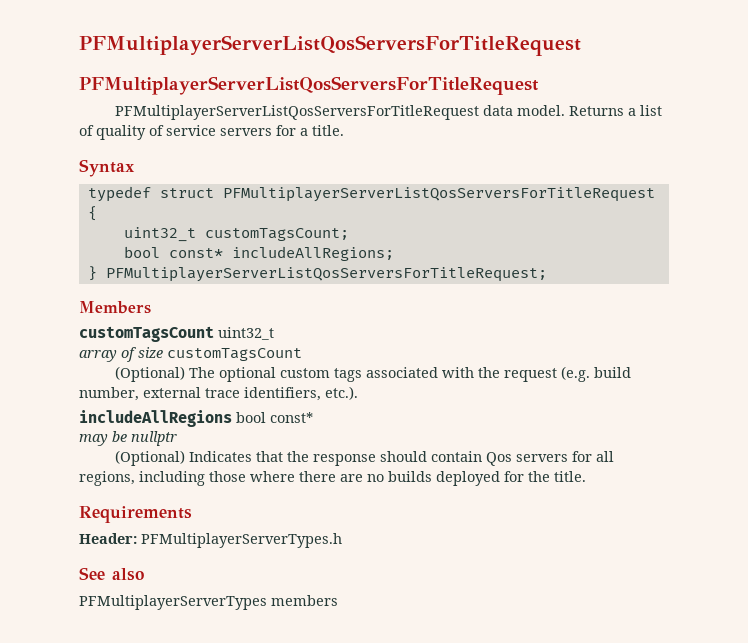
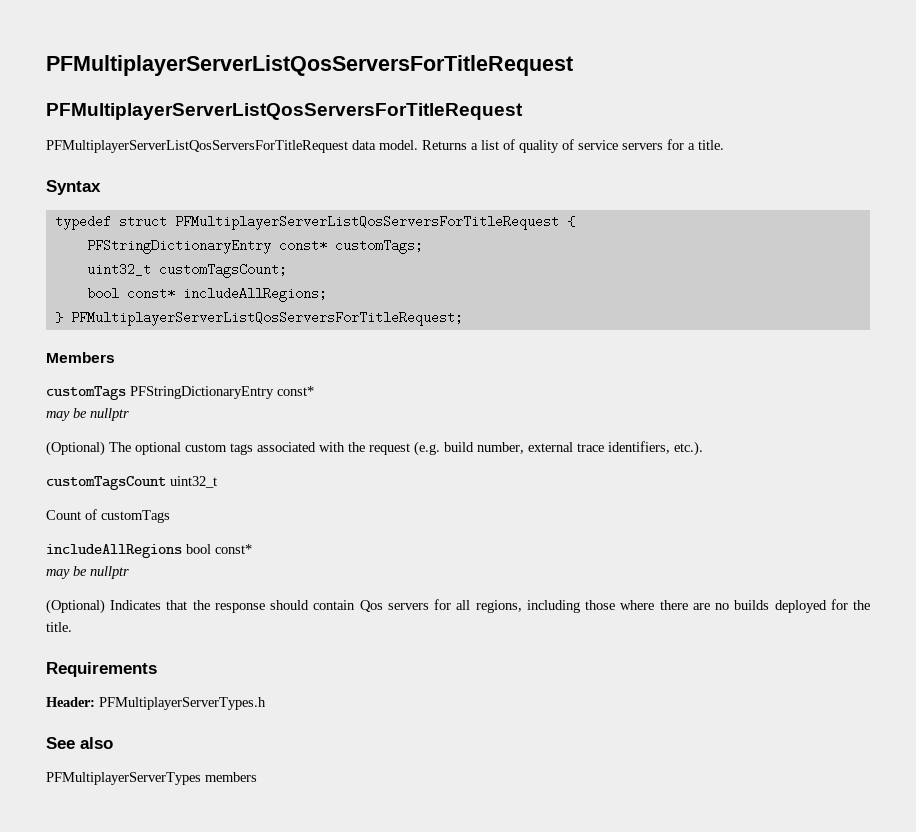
+ PFStringDictionaryEntry const* customTags;
- customTagsCount uint32_t
- array of size customTagsCount
+ customTags PFStringDictionaryEntry const*
+ may be nullptr
+ customTagsCount uint32_t
+ Count of customTags

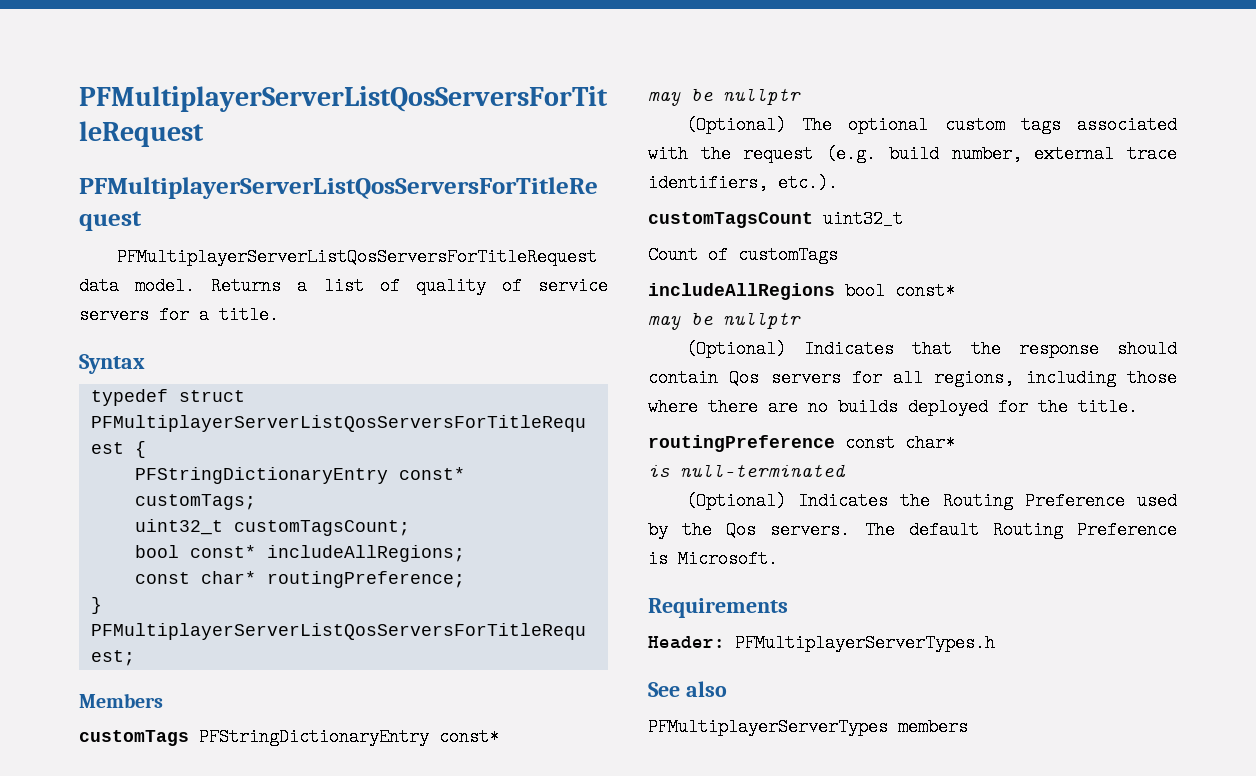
+ const char* routingPreference;
+ routingPreference const char*
+ is null-terminated
+ (Optional) Indicates the Routing Preference used by the Qos servers. The default Routing Preference is Microsoft.

